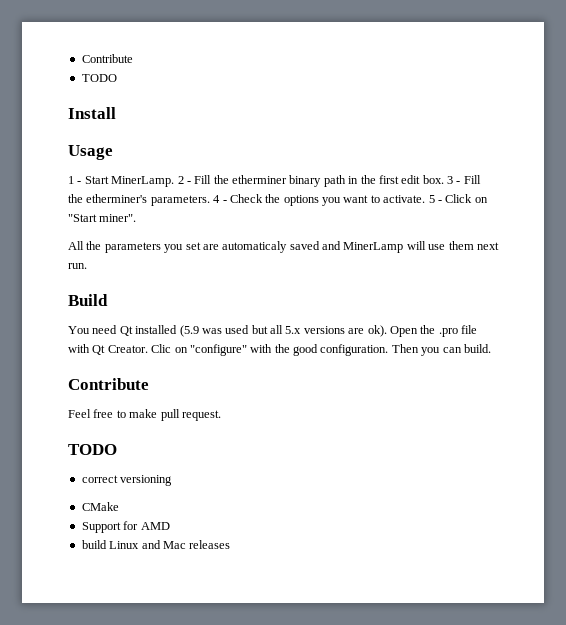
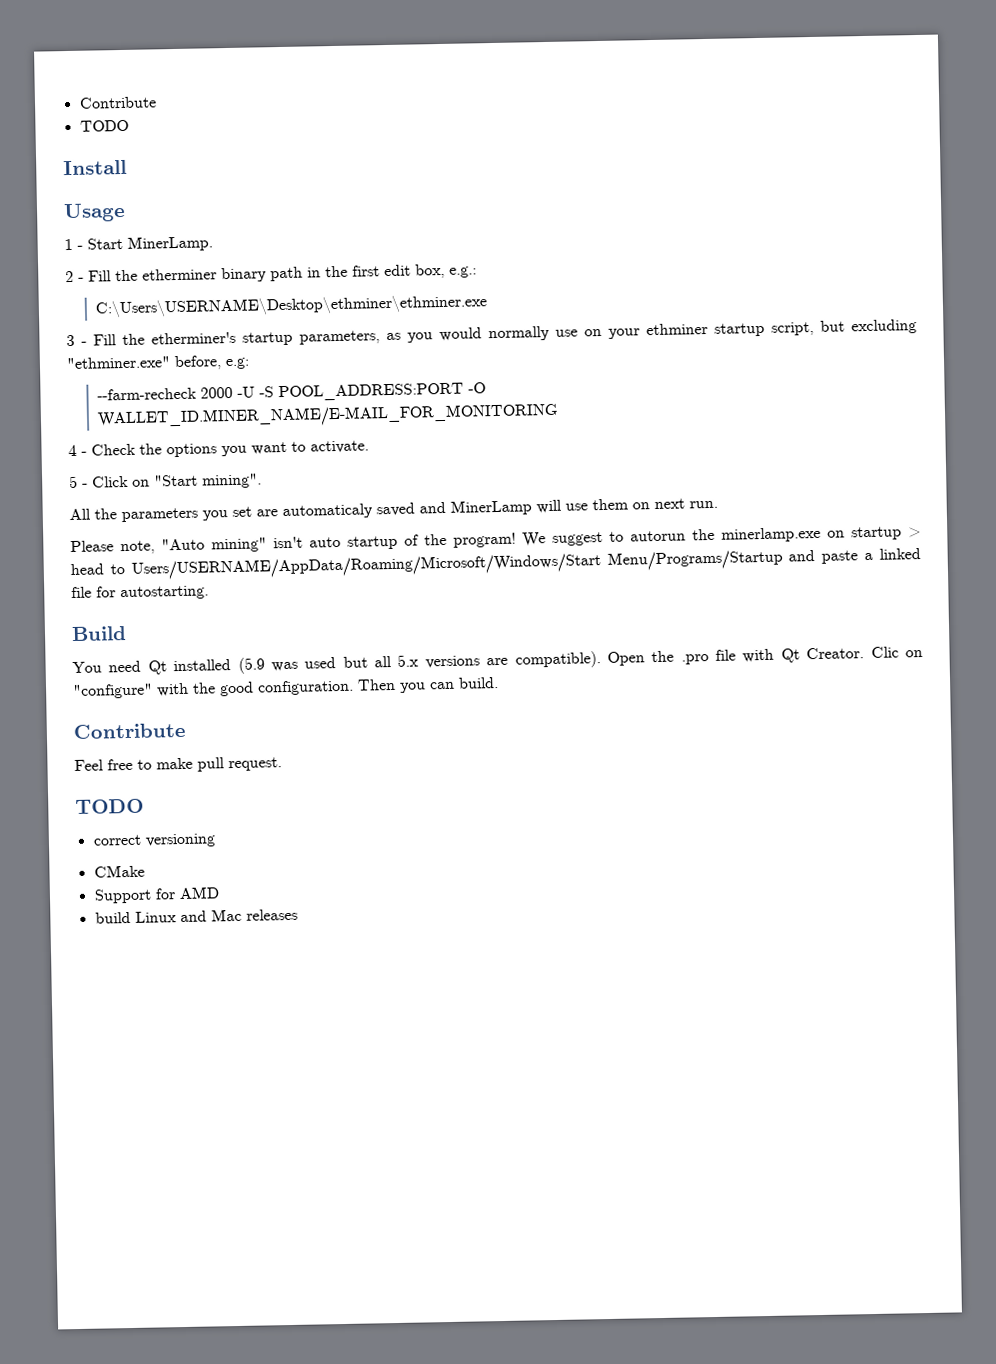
- 1 - Start MinerLamp. 2 - Fill the etherminer binary path in the first edit box. 3 - Fill the etherminer's parameters. 4 - Check the options you want to activate. 5 - Click on "Start miner".
+ 1 - Start MinerLamp.
+ 2 - Fill the etherminer binary path in the first edit box, e.g.:
+ C:\Users\USERNAME\Desktop\ethminer\ethminer.exe
+ 3 - Fill the etherminer's startup parameters, as you would normally use on your ethminer startup script, but excluding "ethminer.exe" before, e.g:
+ --farm-recheck 2000 -U -S POOL_ADDRESS:PORT -O WALLET_ID.MINER_NAME/E-MAIL_FOR_MONITORING
+ 4 - Check the options you want to activate.
+ 5 - Click on "Start mining".
- All the parameters you set are automaticaly saved and MinerLamp will use them next run.
+ All the parameters you set are automaticaly saved and MinerLamp will use them on next run.
+ Please note, "Auto mining" isn't auto startup of the program! We suggest to autorun the minerlamp.exe on startup > head to Users/USERNAME/AppData/Roaming/Microsoft/Windows/Start Menu/Programs/Startup and paste a linked file for autostarting.
- You need Qt installed (5.9 was used but all 5.x versions are ok).
+ You need Qt installed (5.9 was used but all 5.x versions are compatible).

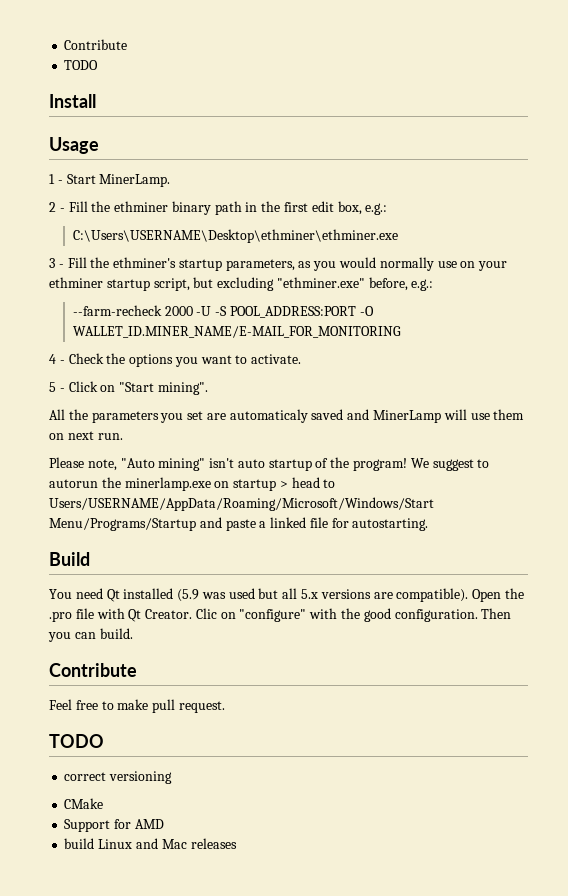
- 2 - Fill the etherminer binary path in the first edit box, e.g.:
+ 2 - Fill the ethminer binary path in the first edit box, e.g.:
- 3 - Fill the etherminer's startup parameters, as you would normally use on your ethminer startup script, but excluding "ethminer.exe" before, e.g:
+ 3 - Fill the ethminer's startup parameters, as you would normally use on your ethminer startup script, but excluding "ethminer.exe" before, e.g.:

